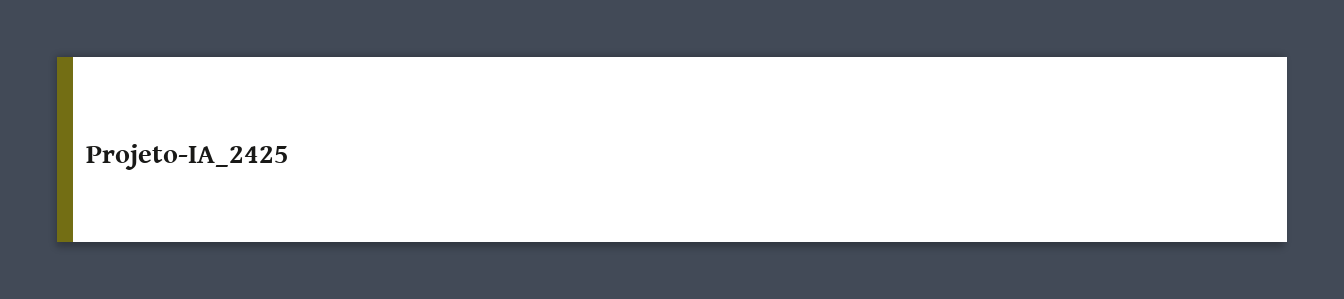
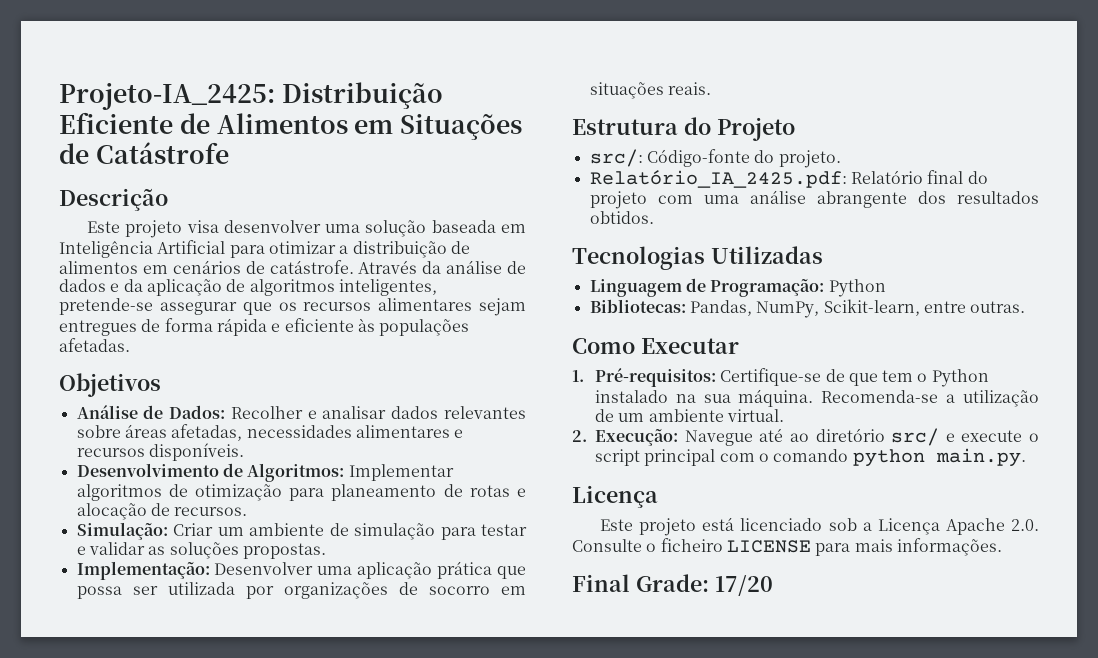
- Projeto-IA_2425
+ Projeto-IA_2425: Distribuição Eficiente de Alimentos em Situações de Catástrofe
+ Descrição
+ Este projeto visa desenvolver uma solução baseada em Inteligência Artificial para otimizar a distribuição de alimentos em cenários de catástrofe. Através da análise de dados e da aplicação de algoritmos inteligentes, pretende-se assegurar que os recursos alimentares sejam entregues de forma rápida e eficiente às populações afetadas.
+ Objetivos
+ Análise de Dados: Recolher e analisar dados relevantes sobre áreas afetadas, necessidades alimentares e recursos disponíveis.
+ Desenvolvimento de Algoritmos: Implementar algoritmos de otimização para planeamento de rotas e alocação de recursos.
+ Simulação: Criar um ambiente de simulação para testar e validar as soluções propostas.
+ Implementação: Desenvolver uma aplicação prática que possa ser utilizada por organizações de socorro em situações reais.
+ Estrutura do Projeto
+ src/: Código-fonte do projeto.
+ Relatório_IA_2425.pdf: Relatório final do projeto com uma análise abrangente dos resultados obtidos.
+ Tecnologias Utilizadas
+ Linguagem de Programação: Python
+ Bibliotecas: Pandas, NumPy, Scikit-learn, entre outras.
+ Como Executar
+ 1. Pré-requisitos: Certifique-se de que tem o Python instalado na sua máquina. Recomenda-se a utilização de um ambiente virtual.
+ 2. Execução: Navegue até ao diretório src/ e execute o script principal com o comando python main.py.
+ Licença
+ Este projeto está licenciado sob a Licença Apache 2.0. Consulte o ficheiro LICENSE para mais informações.
+ Final Grade: 17/20

